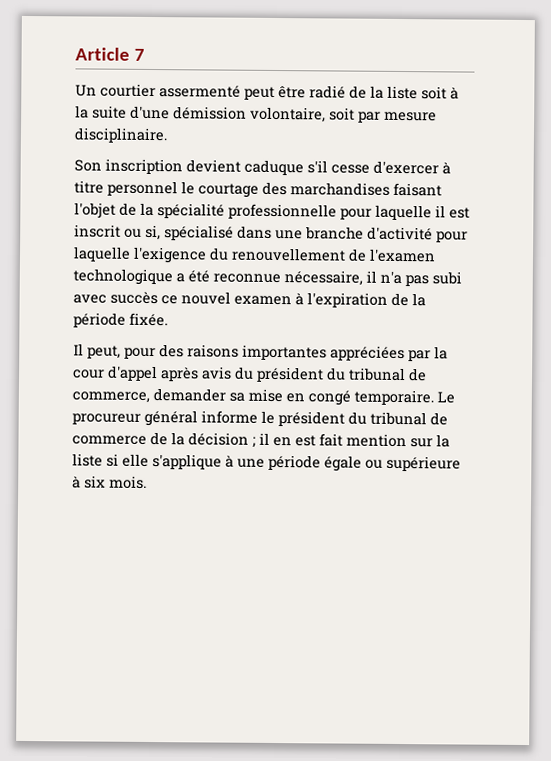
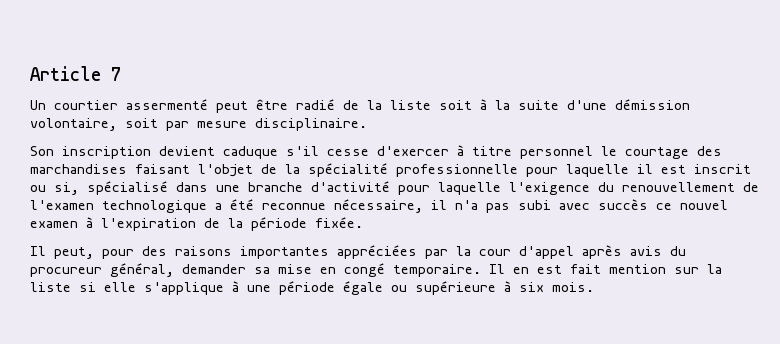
- Il peut, pour des raisons importantes appréciées par la cour d'appel après avis du président du tribunal de commerce, demander sa mise en congé temporaire.
+ Il peut, pour des raisons importantes appréciées par la cour d'appel après avis du procureur général, demander sa mise en congé temporaire.
- Le procureur général informe le président du tribunal de commerce de la décision ; il en est fait mention sur la liste si elle s'applique à une période égale ou supérieure à six mois.
+ Il en est fait mention sur la liste si elle s'applique à une période égale ou supérieure à six mois.

